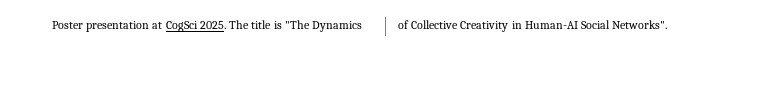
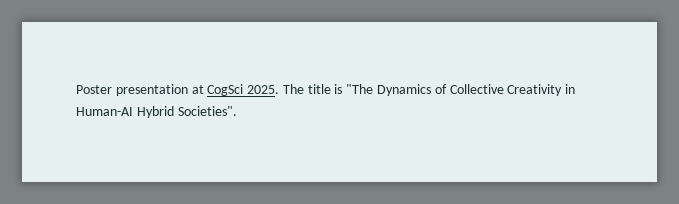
- The title is "The Dynamics of Collective Creativity in Human-AI Social Networks".
+ The title is "The Dynamics of Collective Creativity in Human-AI Hybrid Societies".

